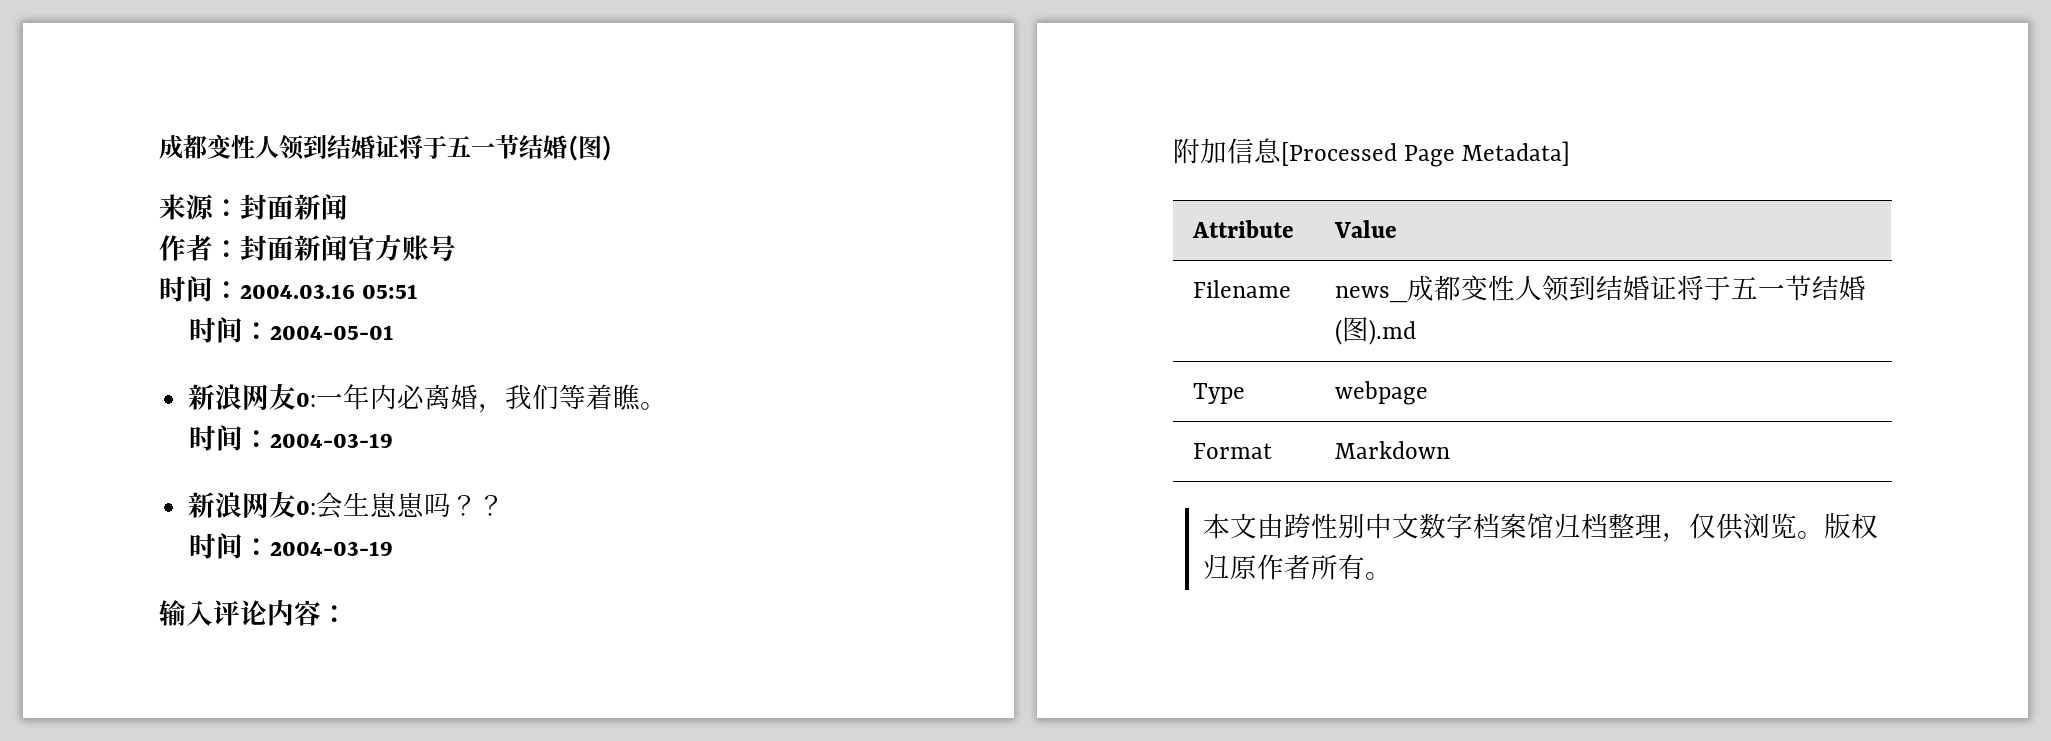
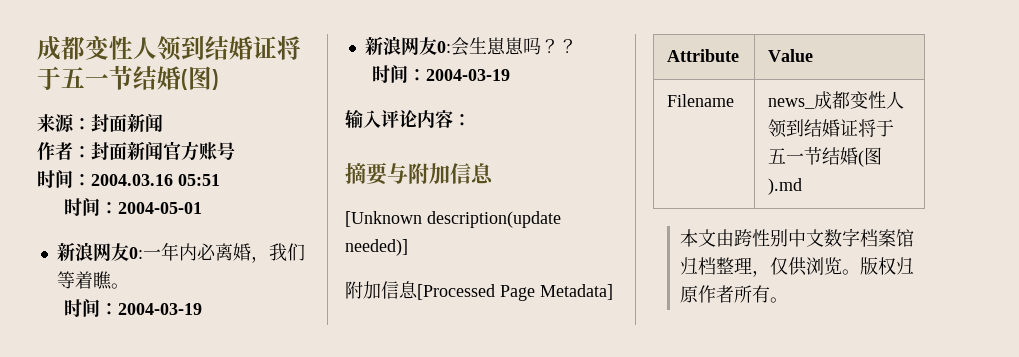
+ 摘要与附加信息
+ [Unknown description(update needed)]
- Type | webpage
- Format | Markdown

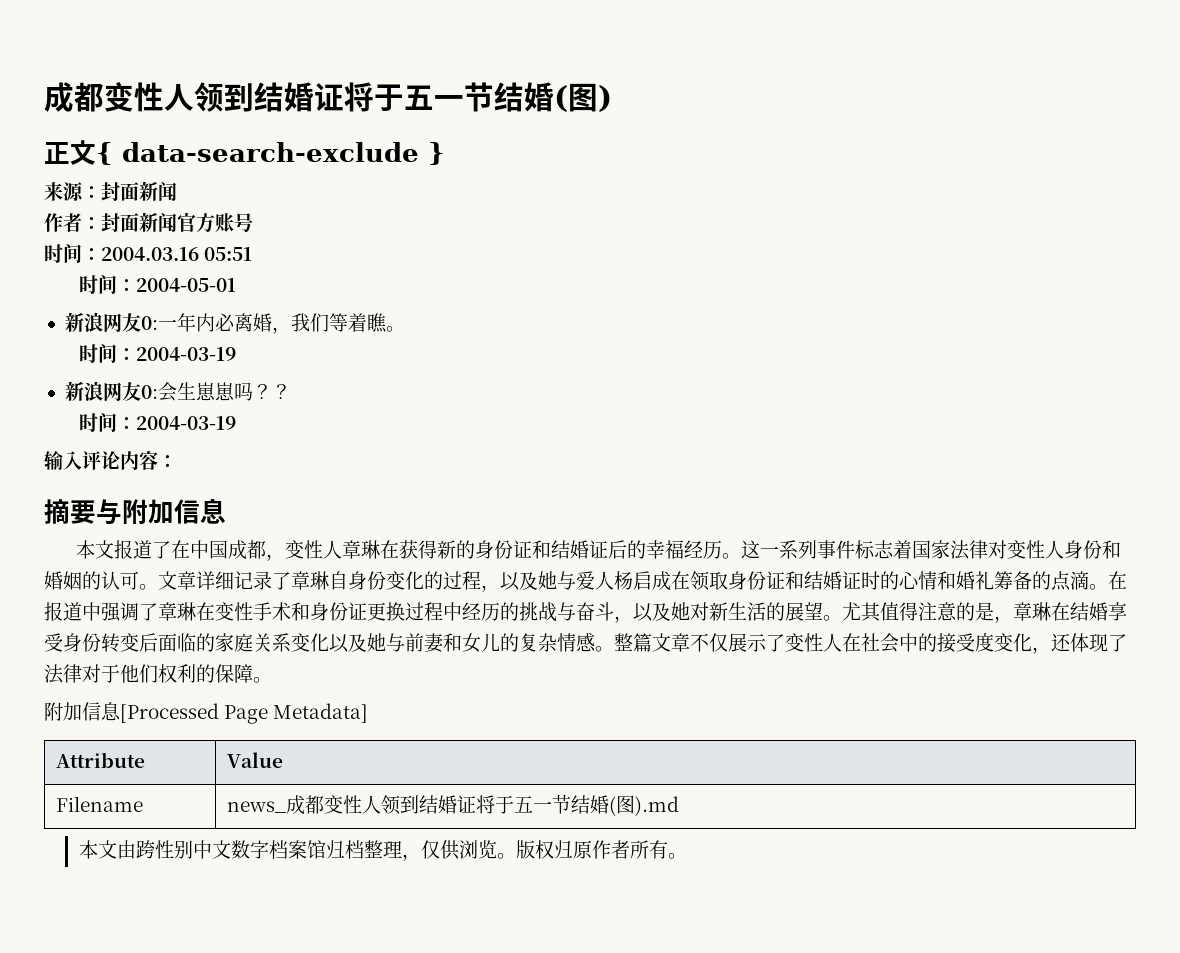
+ 正文{ data-search-exclude }
- [Unknown description(update needed)]
+ 本文报道了在中国成都，变性人章琳在获得新的身份证和结婚证后的幸福经历。这一系列事件标志着国家法律对变性人身份和婚姻的认可。文章详细记录了章琳自身份变化的过程，以及她与爱人杨启成在领取身份证和结婚证时的心情和婚礼筹备的点滴。在报道中强调了章琳在变性手术和身份证更换过程中经历的挑战与奋斗，以及她对新生活的展望。尤其值得注意的是，章琳在结婚享受身份转变后面临的家庭关系变化以及她与前妻和女儿的复杂情感。整篇文章不仅展示了变性人在社会中的接受度变化，还体现了法律对于他们权利的保障。

